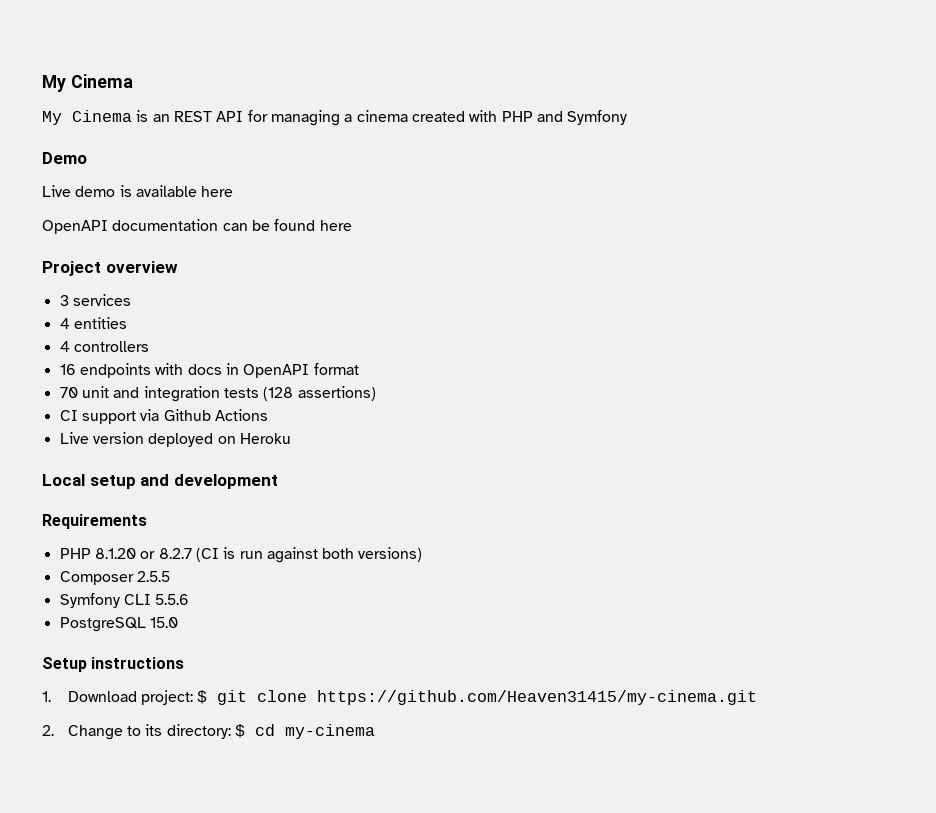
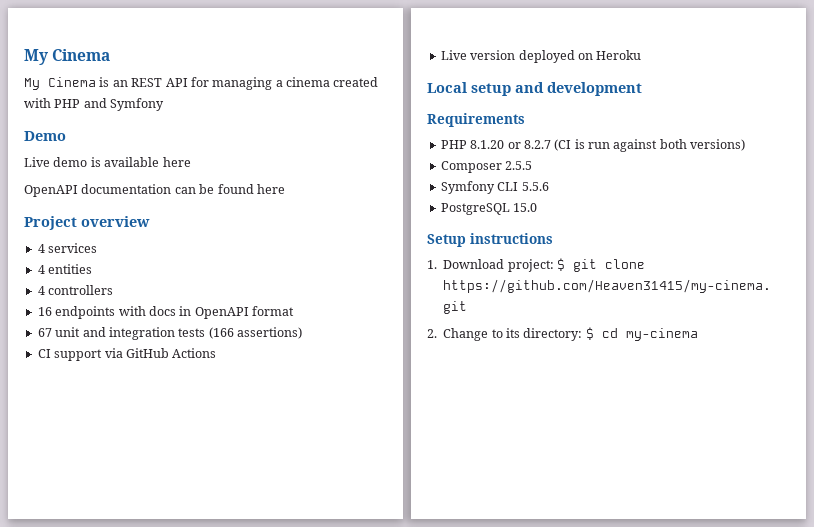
- 3 services
+ 4 services
- 70 unit and integration tests (128 assertions)
+ 67 unit and integration tests (166 assertions)
- CI support via Github Actions
+ CI support via GitHub Actions

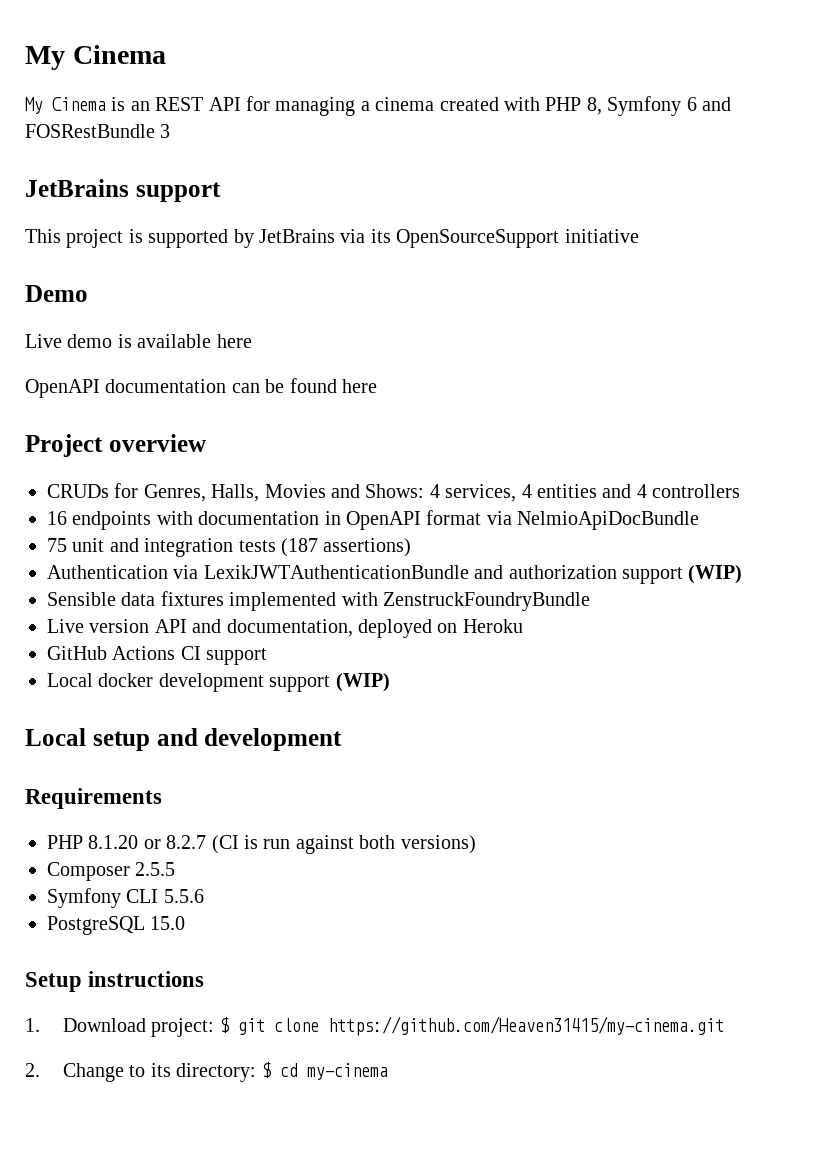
- My Cinema is an REST API for managing a cinema created with PHP and Symfony
+ My Cinema is an REST API for managing a cinema created with PHP 8, Symfony 6 and FOSRestBundle 3
+ JetBrains support
+ This project is supported by JetBrains via its OpenSourceSupport initiative
- 4 services
- 4 entities
- 4 controllers
+ CRUDs for Genres, Halls, Movies and Shows: 4 services, 4 entities and 4 controllers
- 16 endpoints with docs in OpenAPI format
- 67 unit and integration tests (166 assertions)
+ 16 endpoints with documentation in OpenAPI format via NelmioApiDocBundle
+ 75 unit and integration tests (187 assertions)
- CI support via GitHub Actions
+ Authentication via LexikJWTAuthenticationBundle and authorization support (WIP)
+ Sensible data fixtures implemented with ZenstruckFoundryBundle
- Live version deployed on Heroku
+ Live version API and documentation, deployed on Heroku
+ GitHub Actions CI support
+ Local docker development support (WIP)

